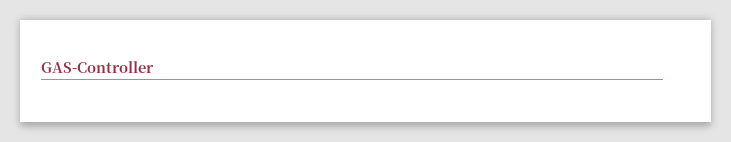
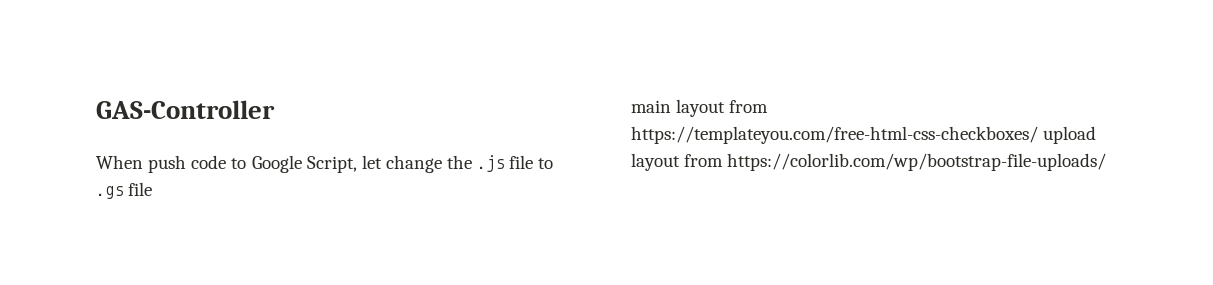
+ When push code to Google Script, let change the .js file to .gs file
+ main layout from https://templateyou.com/free-html-css-checkboxes/ upload layout from https://colorlib.com/wp/bootstrap-file-uploads/

